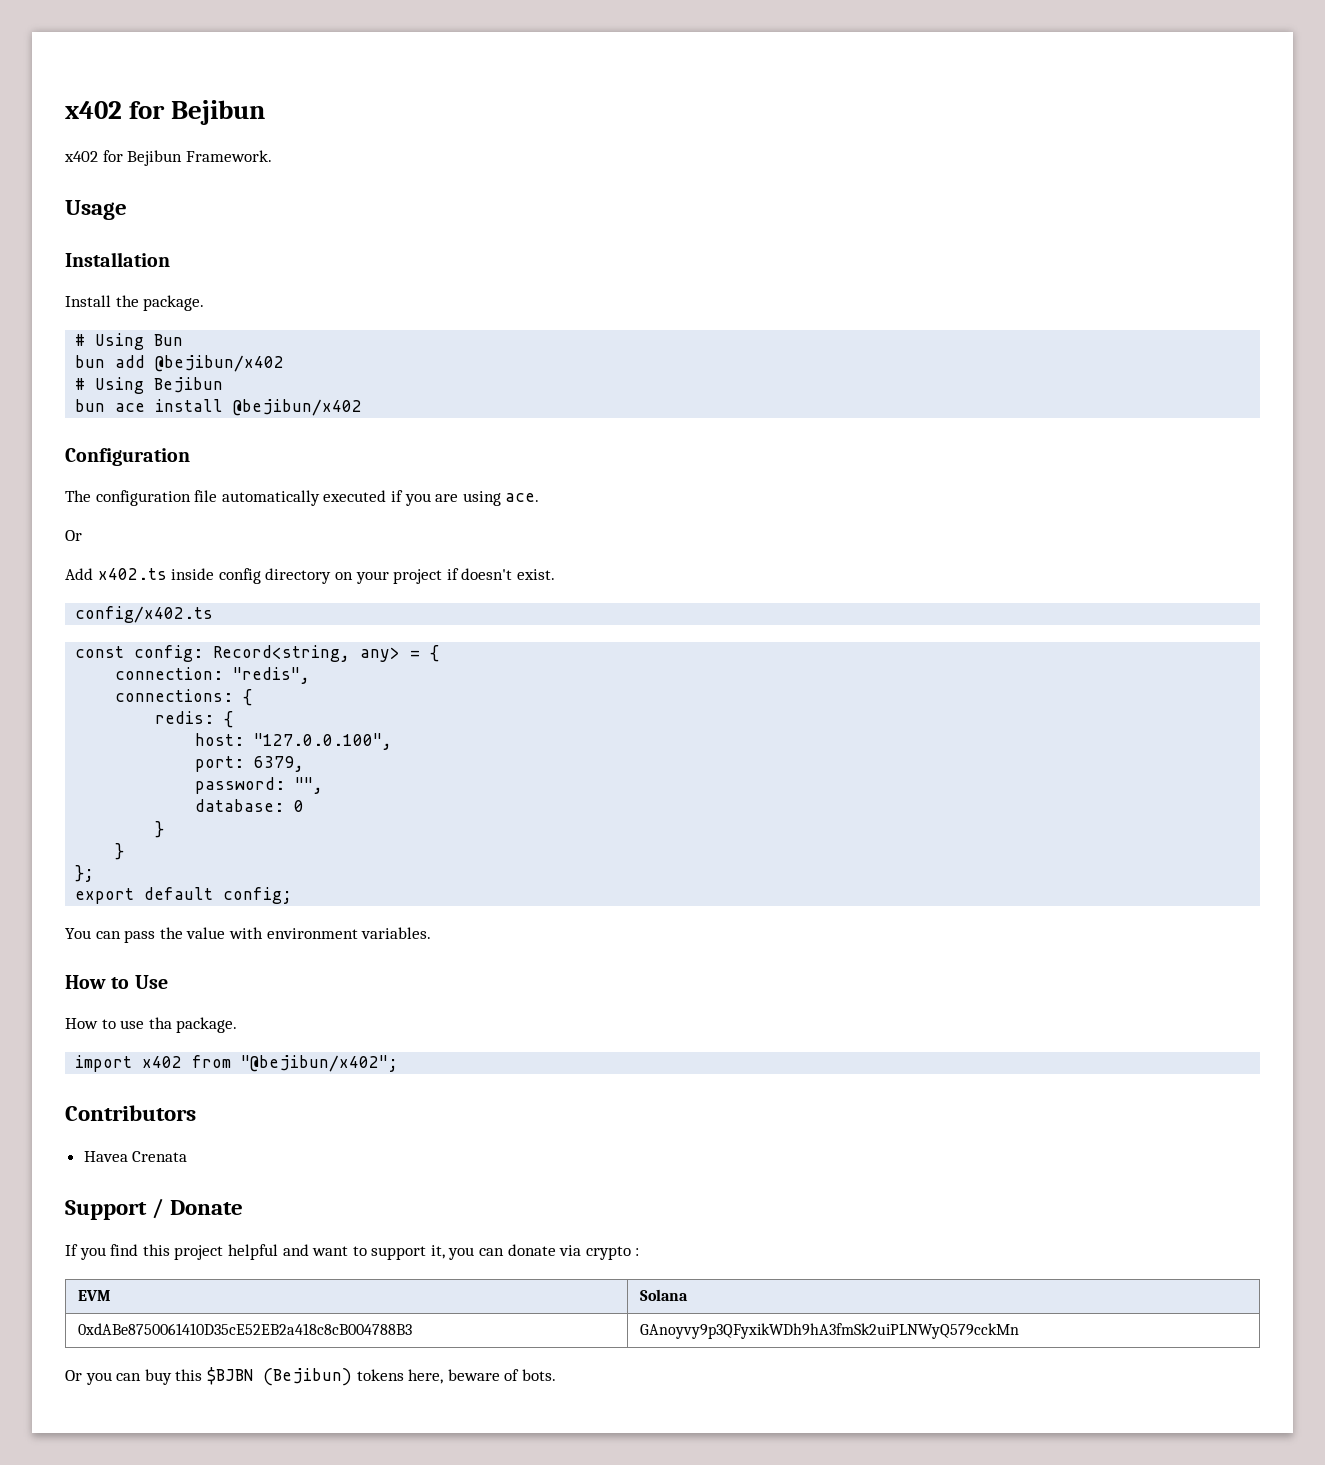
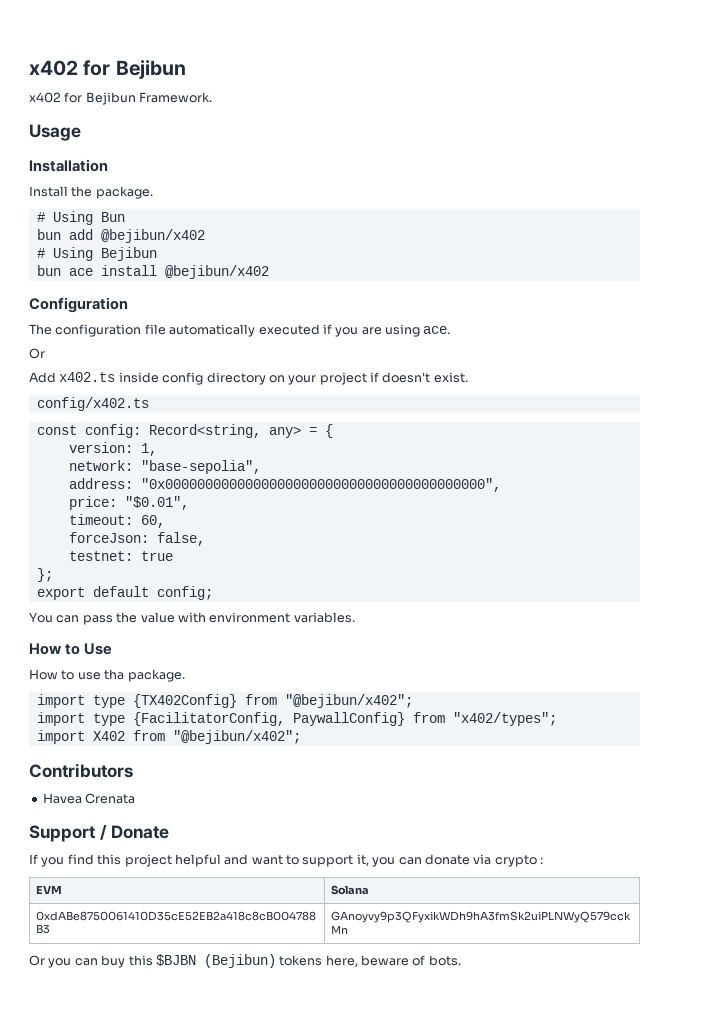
- connection: "redis",
- connections: {
- redis: {
- host: "127.0.0.100",
- port: 6379,
- password: "",
- database: 0
- }
- }
+ version: 1,
+ network: "base-sepolia",
+ address: "0x0000000000000000000000000000000000000000",
+ price: "$0.01",
+ timeout: 60,
+ forceJson: false,
+ testnet: true
- import x402 from "@bejibun/x402";
+ import type {TX402Config} from "@bejibun/x402";
+ import type {FacilitatorConfig, PaywallConfig} from "x402/types";
+ import X402 from "@bejibun/x402";

